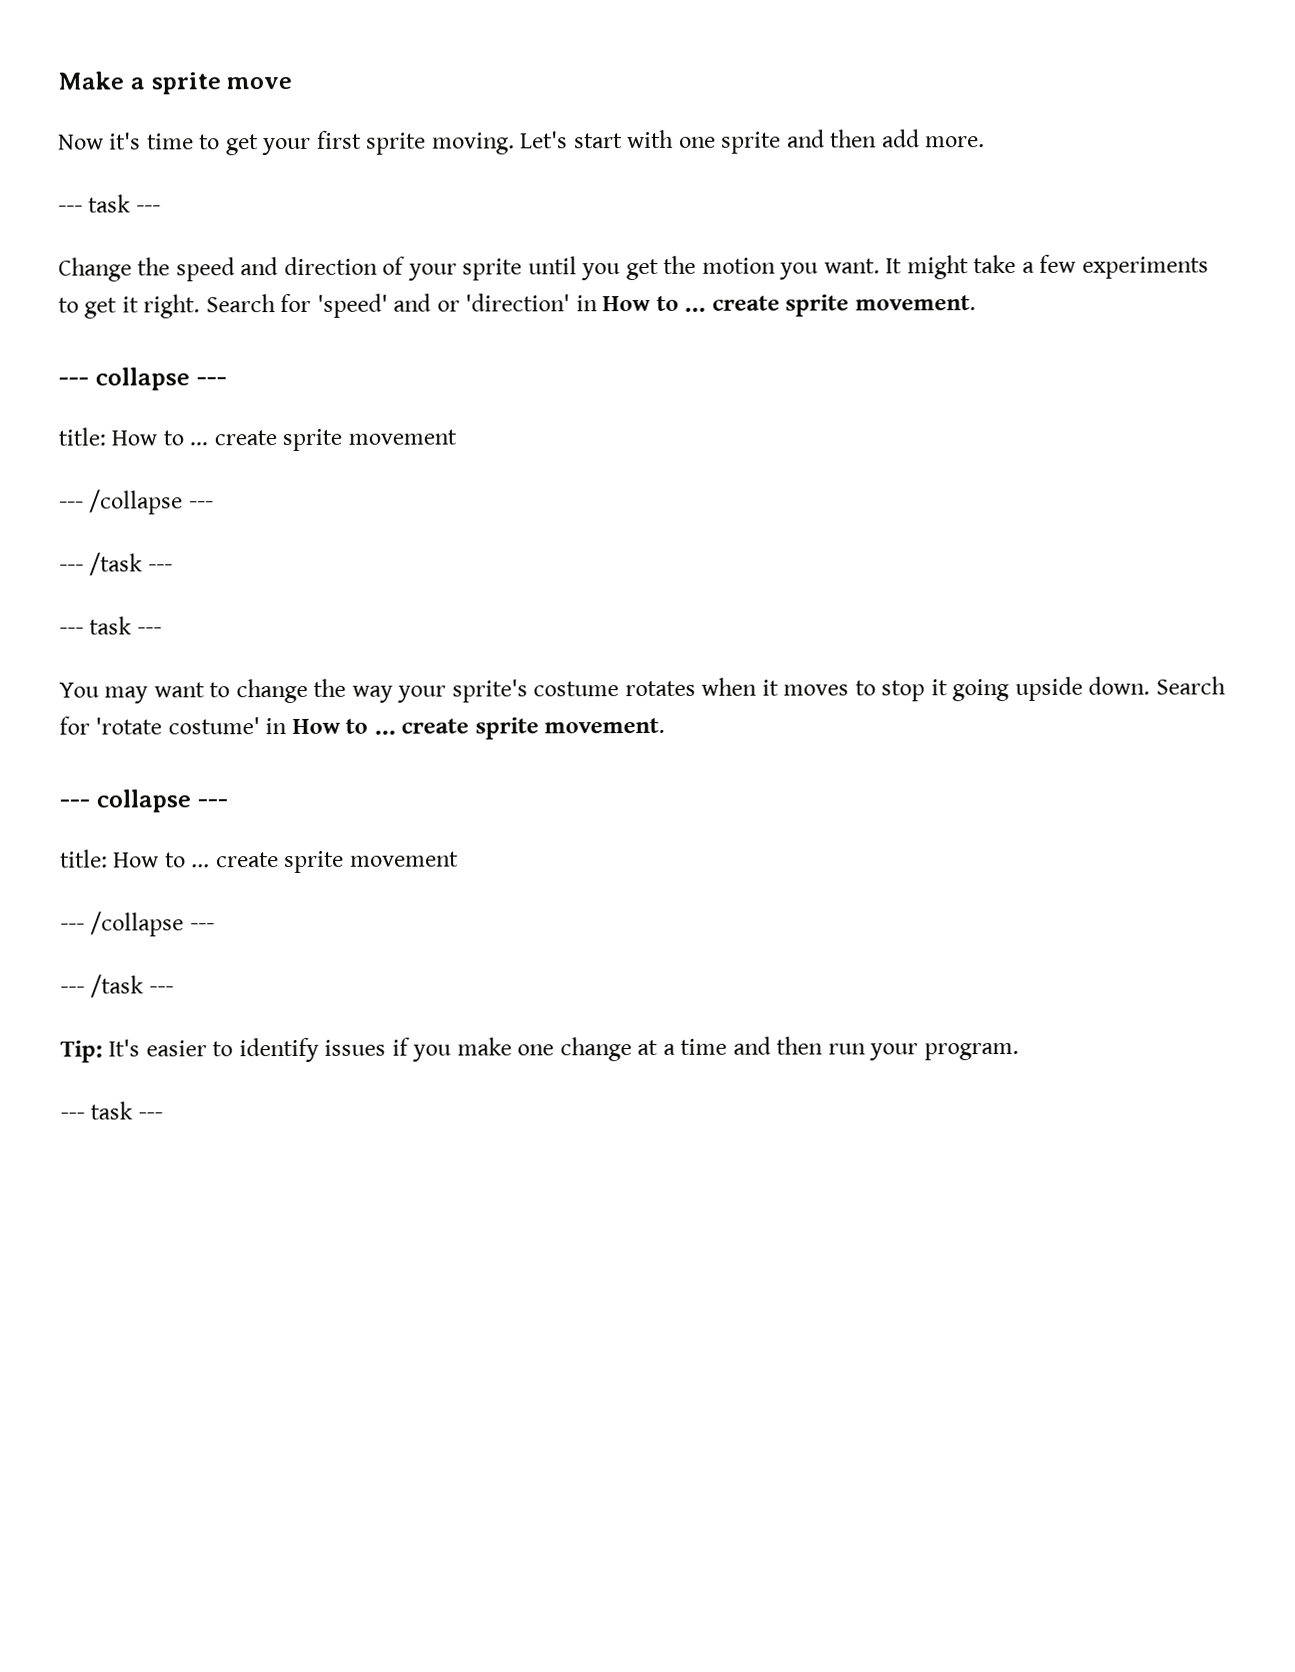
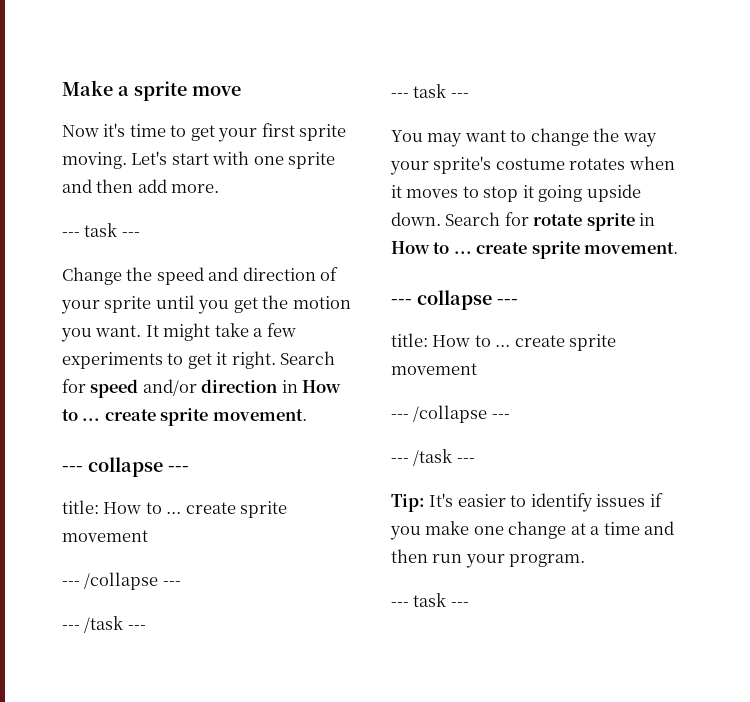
- Search for 'speed' and or 'direction' in How to ... create sprite movement.
+ Search for speed and/or direction in How to ... create sprite movement.
- Search for 'rotate costume' in How to ... create sprite movement.
+ Search for rotate sprite in How to ... create sprite movement.

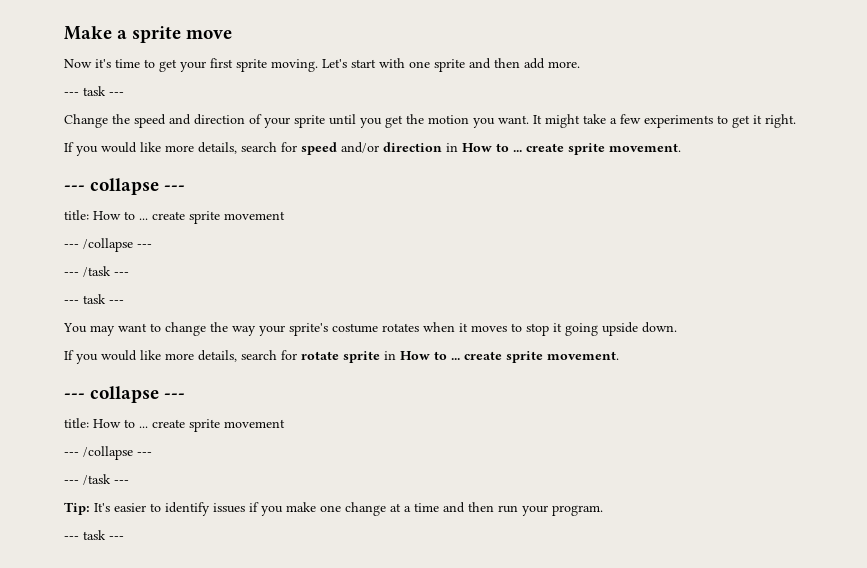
- It might take a few experiments to get it right. Search for speed and/or direction in How to ... create sprite movement.
+ It might take a few experiments to get it right.
+ If you would like more details, search for speed and/or direction in How to ... create sprite movement.
- You may want to change the way your sprite's costume rotates when it moves to stop it going upside down. Search for rotate sprite in How to ... create sprite movement.
+ You may want to change the way your sprite's costume rotates when it moves to stop it going upside down.
+ If you would like more details, search for rotate sprite in How to ... create sprite movement.

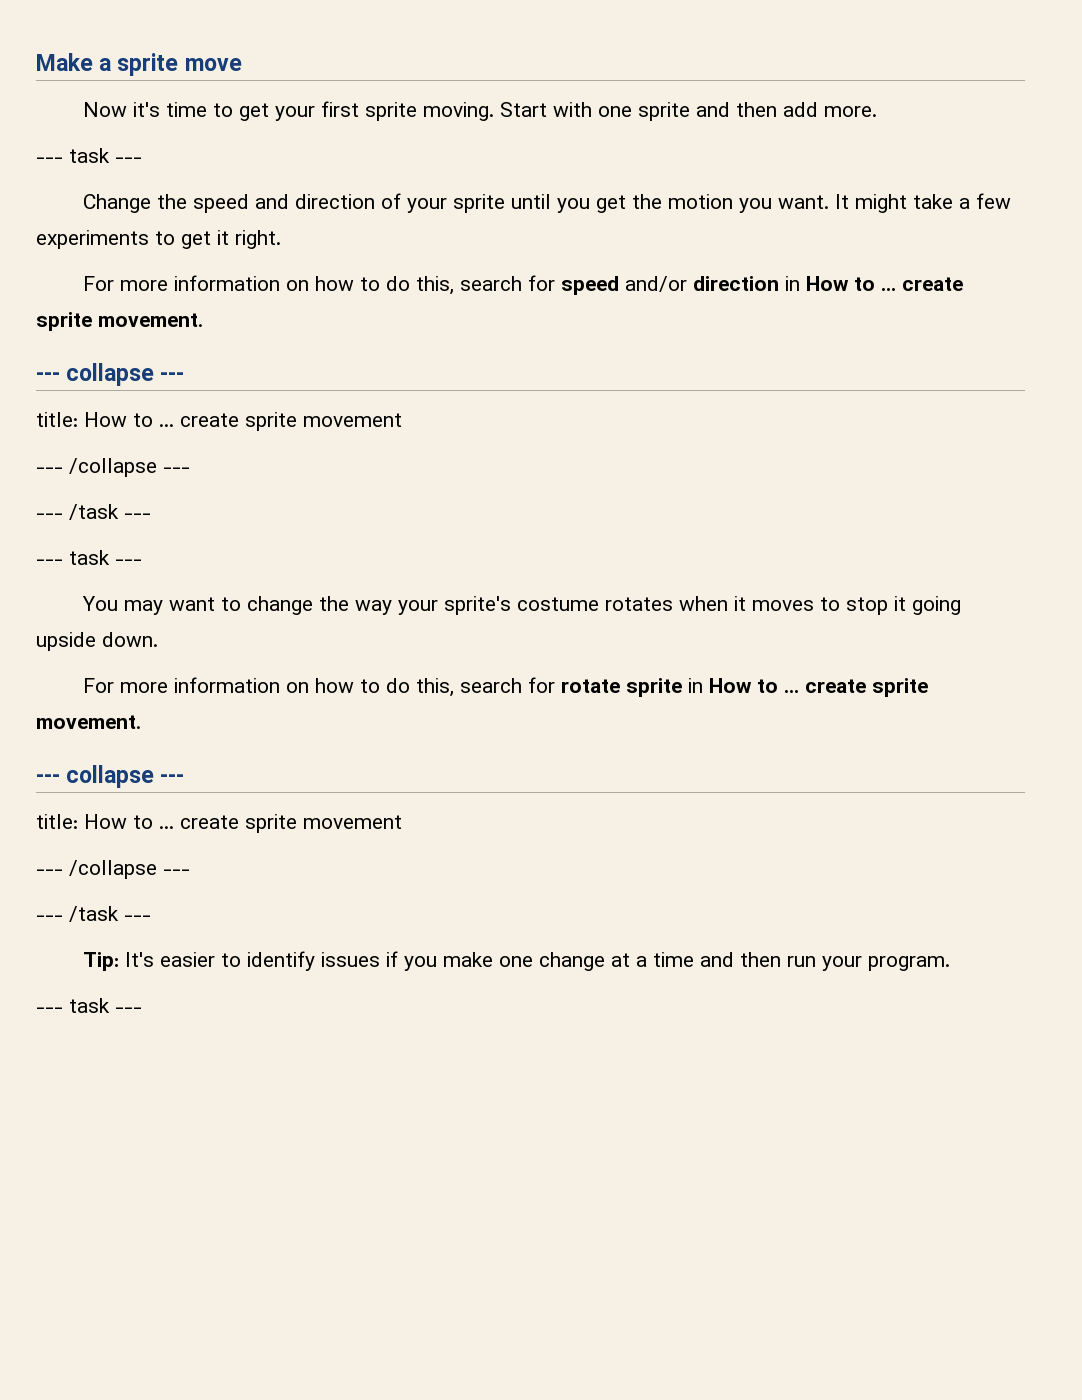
- Let's start with one sprite and then add more.
+ Start with one sprite and then add more.
- If you would like more details, search for speed and/or direction in How to ... create sprite movement.
+ For more information on how to do this, search for speed and/or direction in How to ... create sprite movement.
- If you would like more details, search for rotate sprite in How to ... create sprite movement.
+ For more information on how to do this, search for rotate sprite in How to ... create sprite movement.

